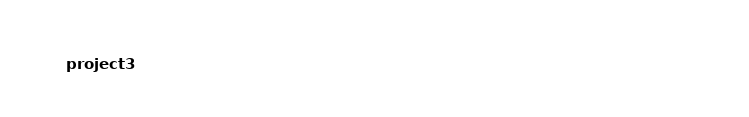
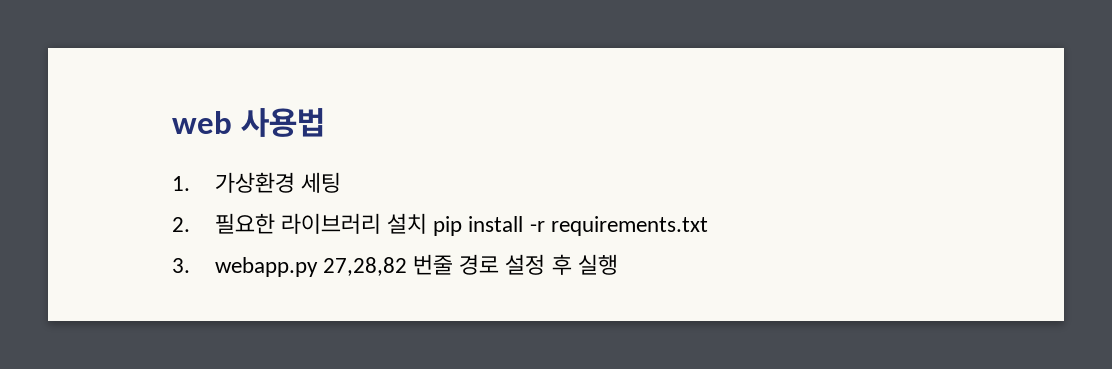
- project3
+ web 사용법
+ 1. 가상환경 세팅
+ 2. 필요한 라이브러리 설치 pip install -r requirements.txt
+ 3. webapp.py 27,28,82 번줄 경로 설정 후 실행

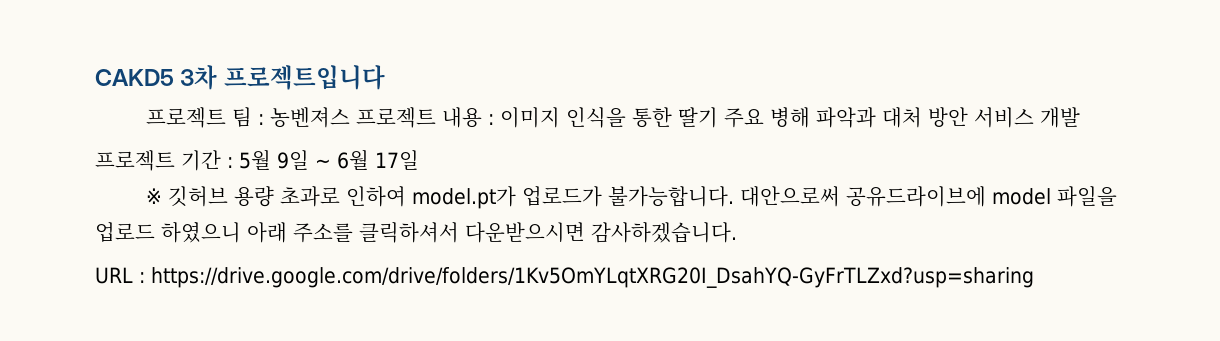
- web 사용법
- 1. 가상환경 세팅
- 2. 필요한 라이브러리 설치 pip install -r requirements.txt
- 3. webapp.py 27,28,82 번줄 경로 설정 후 실행
+ CAKD5 3차 프로젝트입니다
+ 프로젝트 팀 : 농벤져스 프로젝트 내용 : 이미지 인식을 통한 딸기 주요 병해 파악과 대처 방안 서비스 개발
+ 프로젝트 기간 : 5월 9일 ~ 6월 17일
+ ※ 깃허브 용량 초과로 인하여 model.pt가 업로드가 불가능합니다. 대안으로써 공유드라이브에 model 파일을 업로드 하였으니 아래 주소를 클릭하셔서 다운받으시면 감사하겠습니다.
+ URL : https://drive.google.com/drive/folders/1Kv5OmYLqtXRG20I_DsahYQ-GyFrTLZxd?usp=sharing

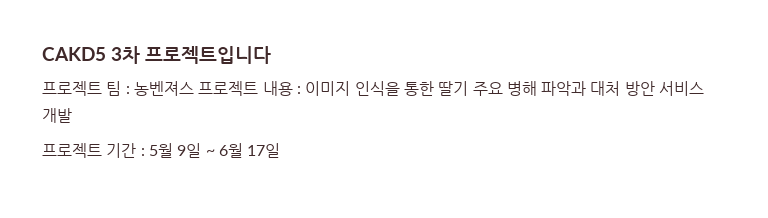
- ※ 깃허브 용량 초과로 인하여 model.pt가 업로드가 불가능합니다. 대안으로써 공유드라이브에 model 파일을 업로드 하였으니 아래 주소를 클릭하셔서 다운받으시면 감사하겠습니다.
- URL : https://drive.google.com/drive/folders/1Kv5OmYLqtXRG20I_DsahYQ-GyFrTLZxd?usp=sharing

